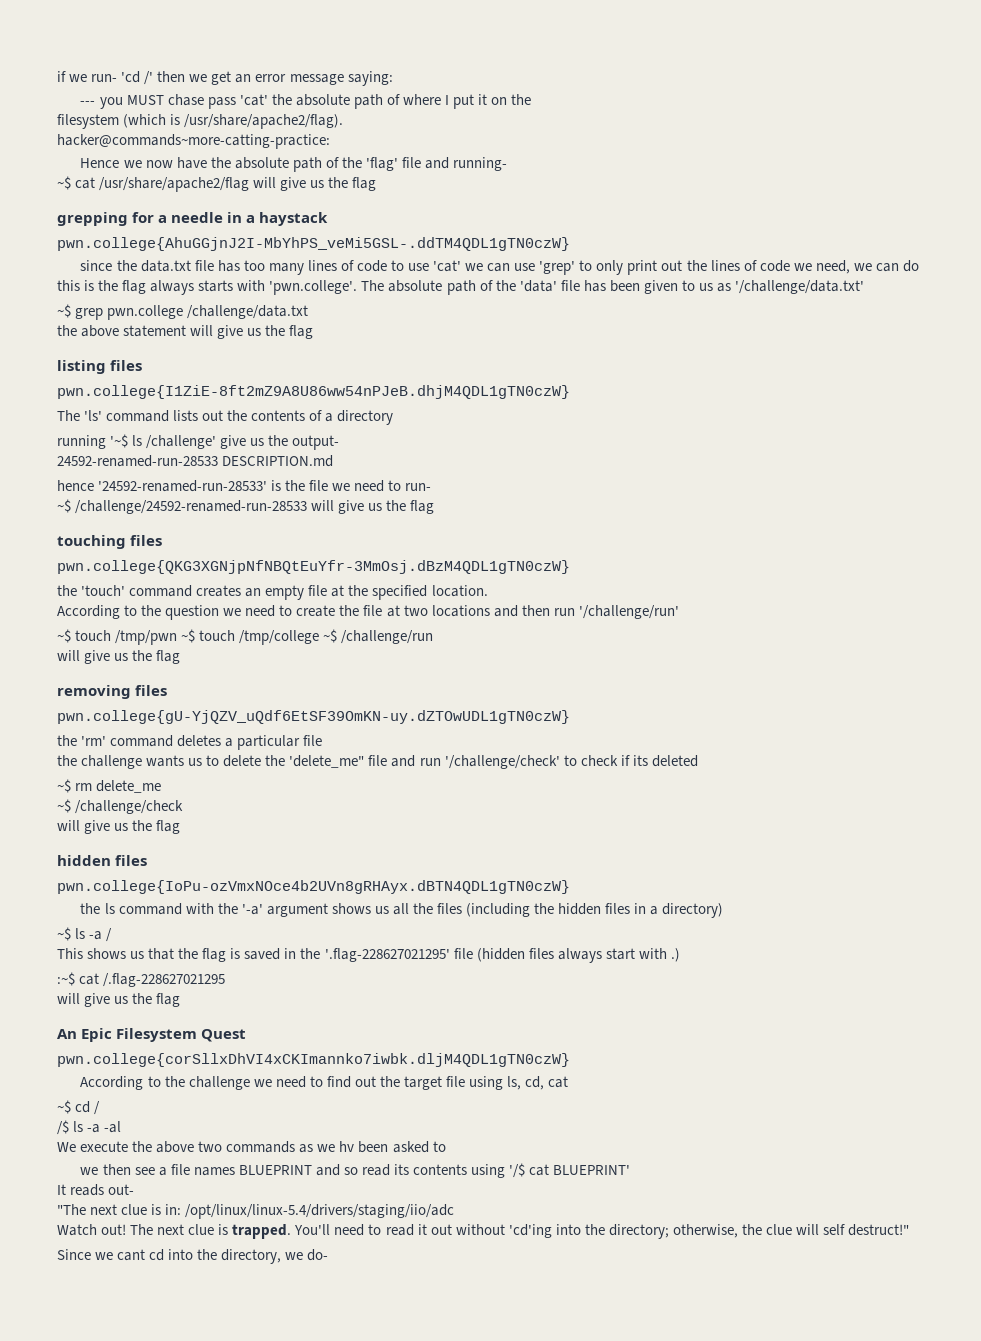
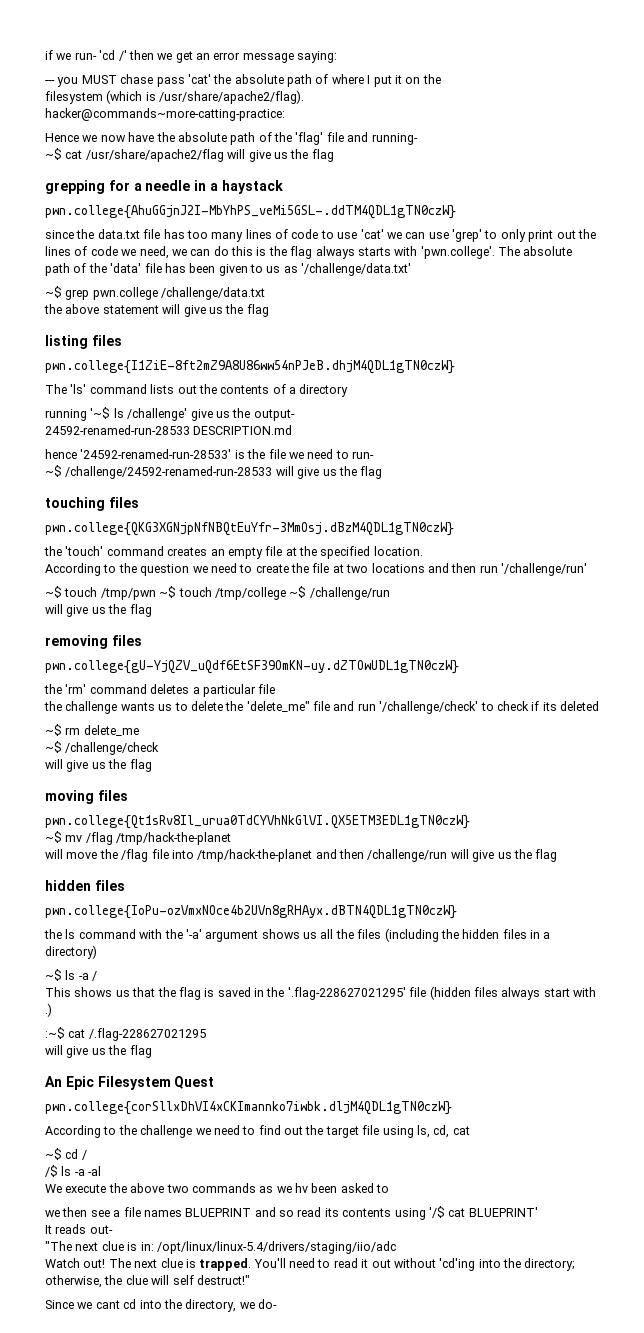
+ moving files
+ pwn.college{Qt1sRv8Il_urua0TdCYVhNkGlVI.QX5ETM3EDL1gTN0czW}
+ ~$ mv /flag /tmp/hack-the-planet
+ will move the /flag file into /tmp/hack-the-planet and then /challenge/run will give us the flag

